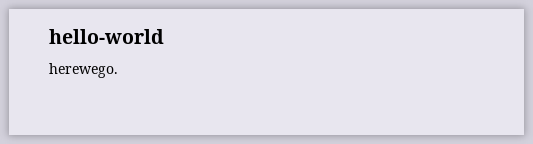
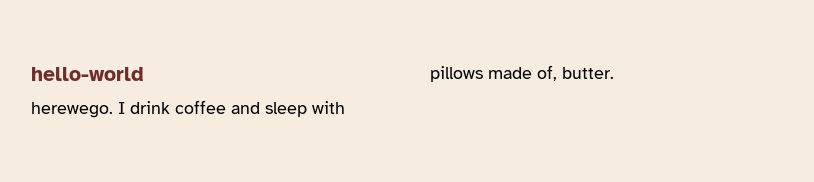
+ I drink coffee and sleep with pillows made of, butter.

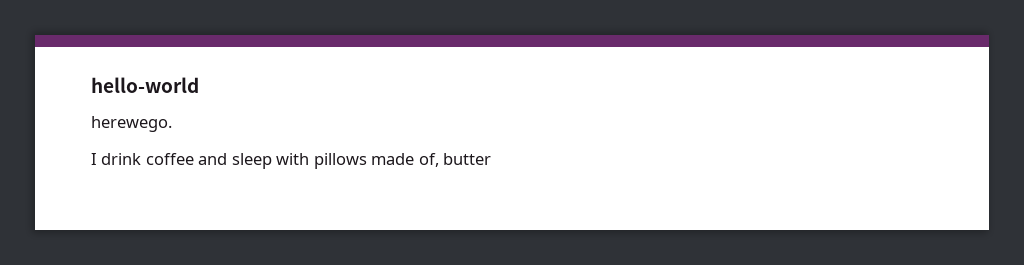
- herewego. I drink coffee and sleep with pillows made of, butter.
+ herewego.
+ I drink coffee and sleep with pillows made of, butter

